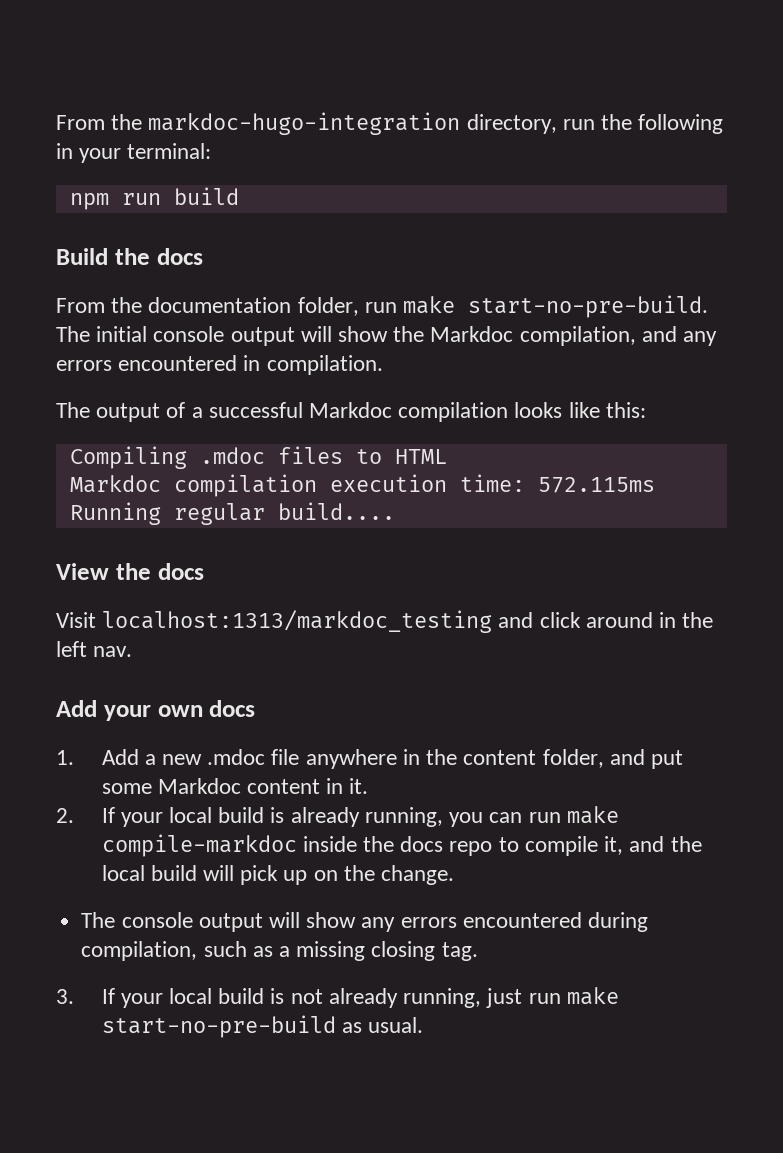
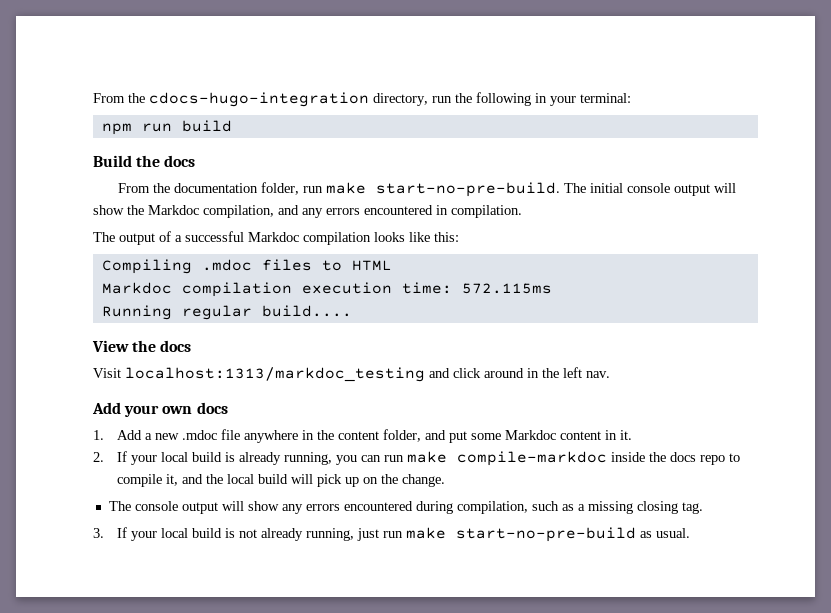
- From the markdoc-hugo-integration directory, run the following in your terminal:
+ From the cdocs-hugo-integration directory, run the following in your terminal:

